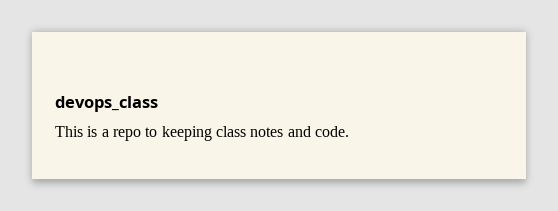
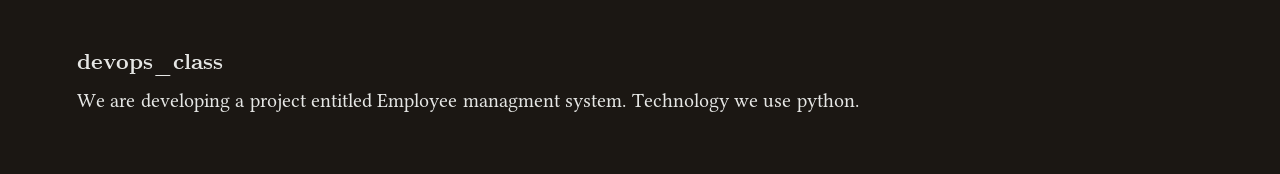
- This is a repo to keeping class notes and code.
+ We are developing a project entitled Employee managment system. Technology we use python.

